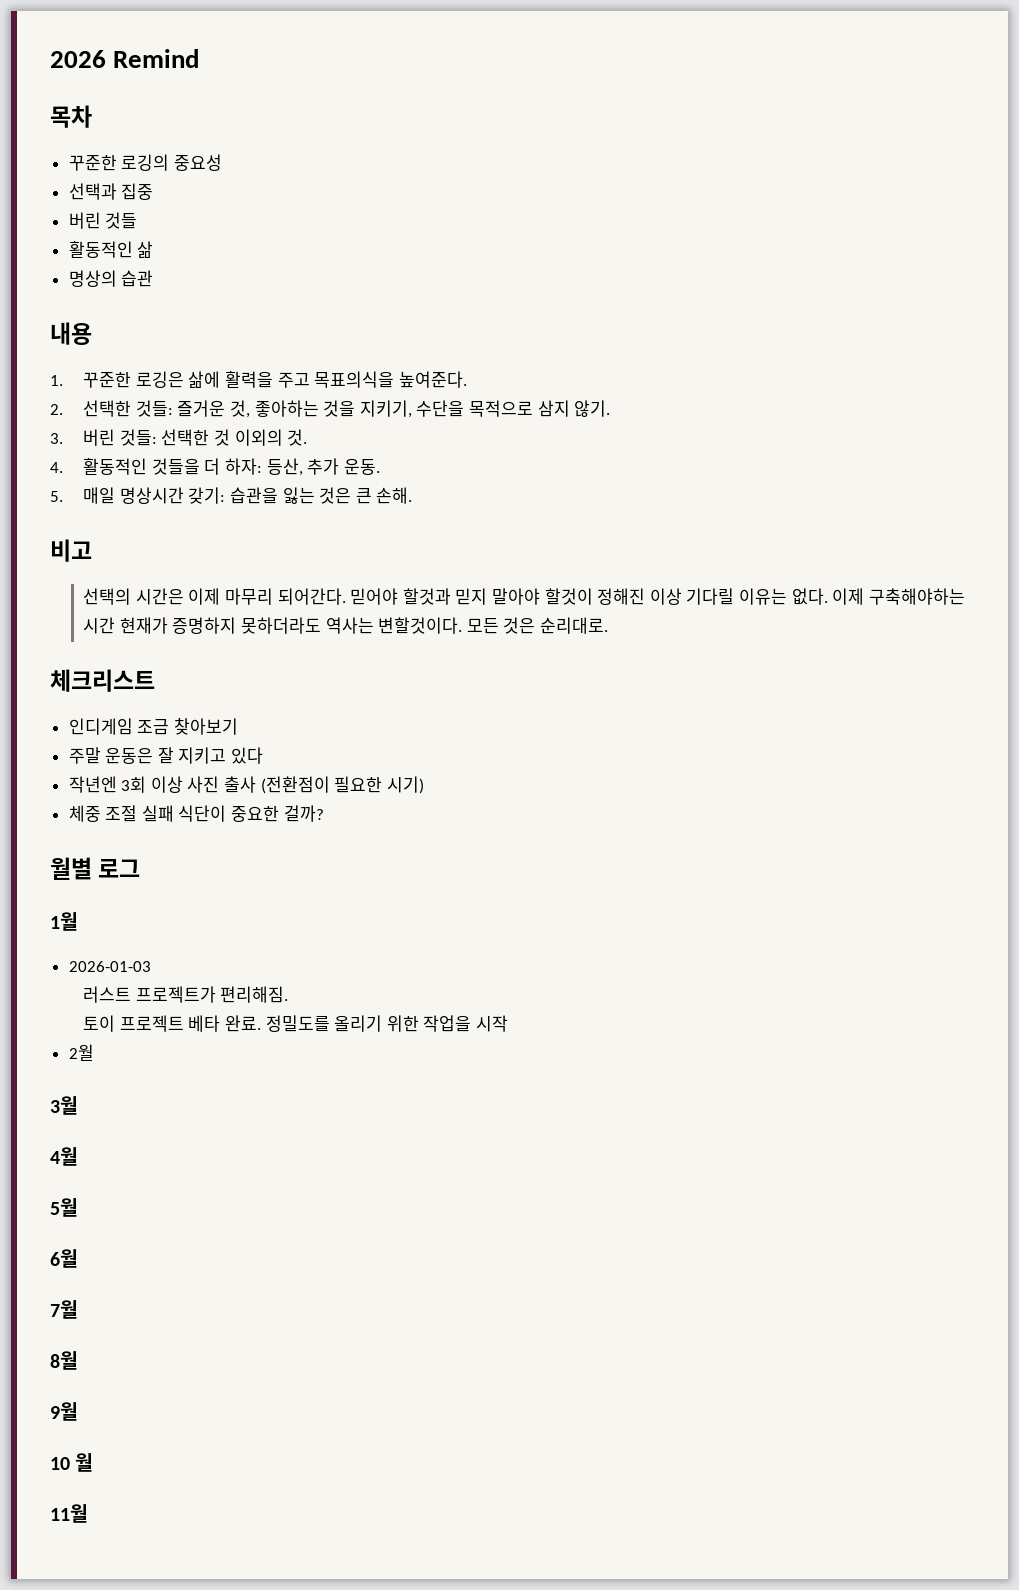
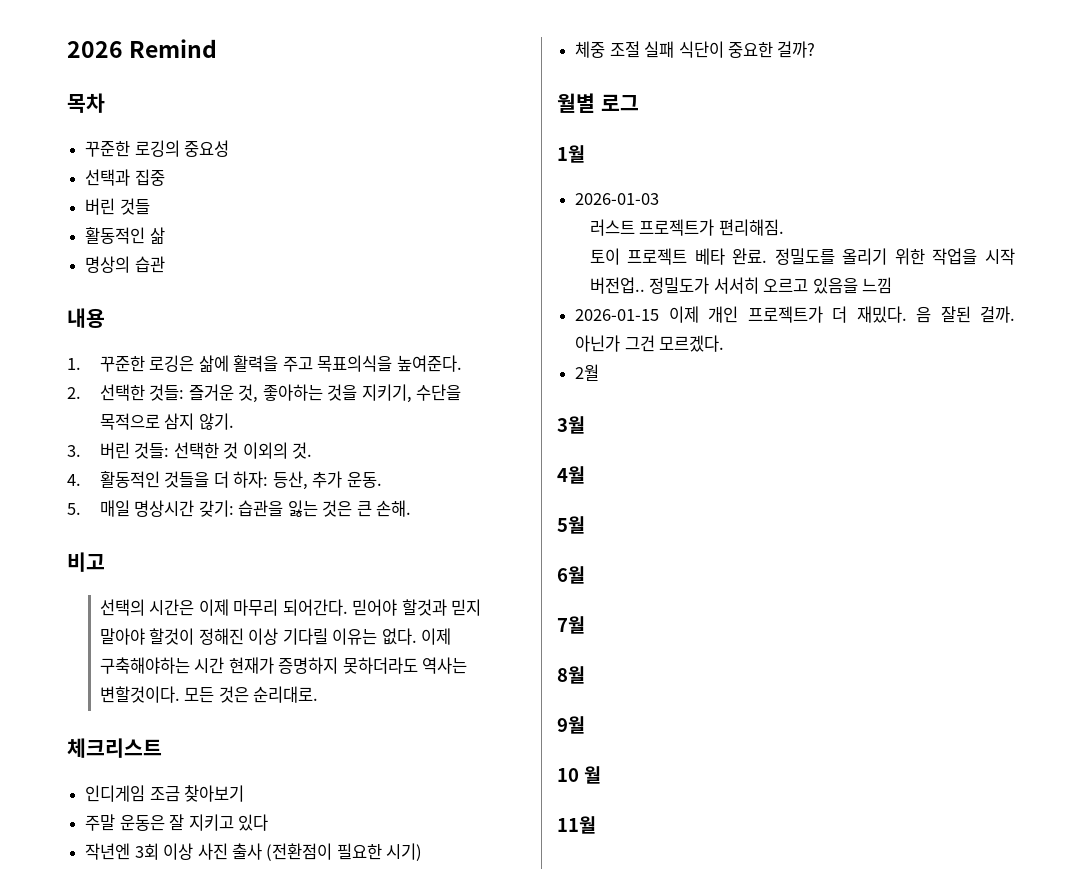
- 정밀도를 올리기 위한 작업을 시작
+ 정밀도를 올리기 위한 작업을 시작 버전업.. 정밀도가 서서히 오르고 있음을 느낌
+ 2026-01-15 이제 개인 프로젝트가 더 재밌다. 음 잘된 걸까. 아닌가 그건 모르겠다.

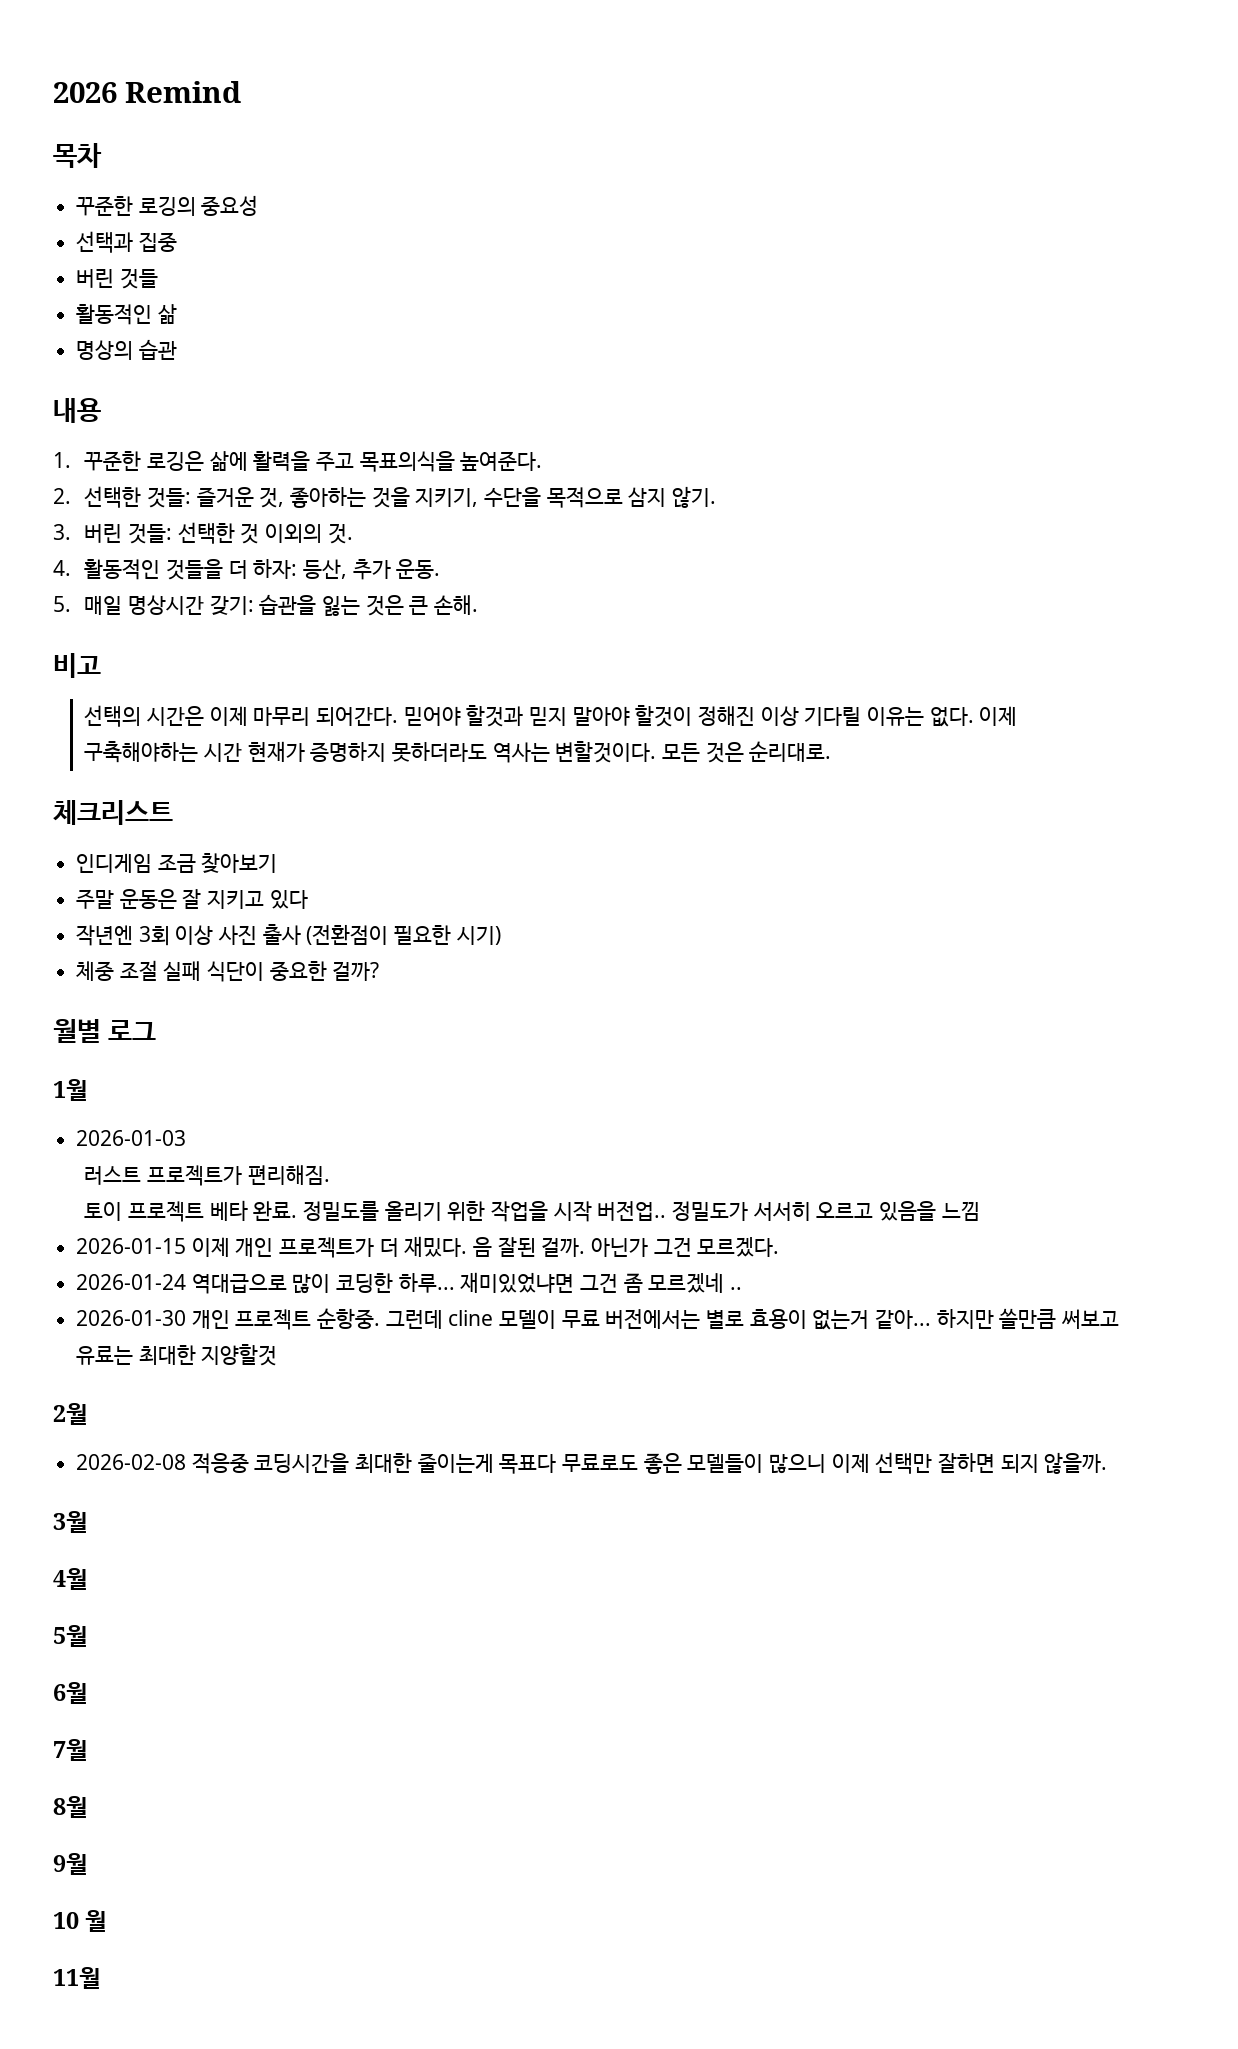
+ 2026-01-24 역대급으로 많이 코딩한 하루... 재미있었냐면 그건 좀 모르겠네 ..
+ 2026-01-30 개인 프로젝트 순항중. 그런데 cline 모델이 무료 버전에서는 별로 효용이 없는거 같아... 하지만 쓸만큼 써보고 유료는 최대한 지양할것
  2월
+ 2026-02-08 적응중 코딩시간을 최대한 줄이는게 목표다 무료로도 좋은 모델들이 많으니 이제 선택만 잘하면 되지 않을까.

